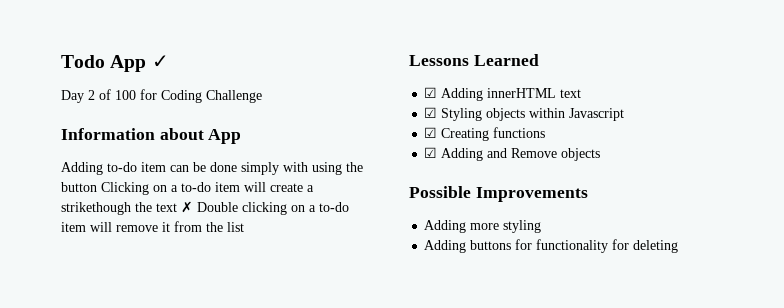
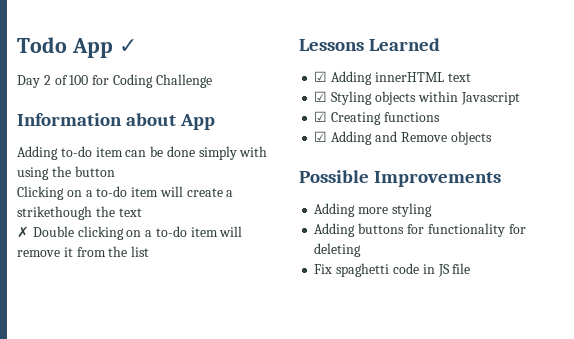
- Adding to-do item can be done simply with using the button Clicking on a to-do item will create a strikethough the text ✗ Double clicking on a to-do item will remove it from the list
+ Adding to-do item can be done simply with using the button
+ Clicking on a to-do item will create a strikethough the text
+ ✗ Double clicking on a to-do item will remove it from the list
+ Fix spaghetti code in JS file

